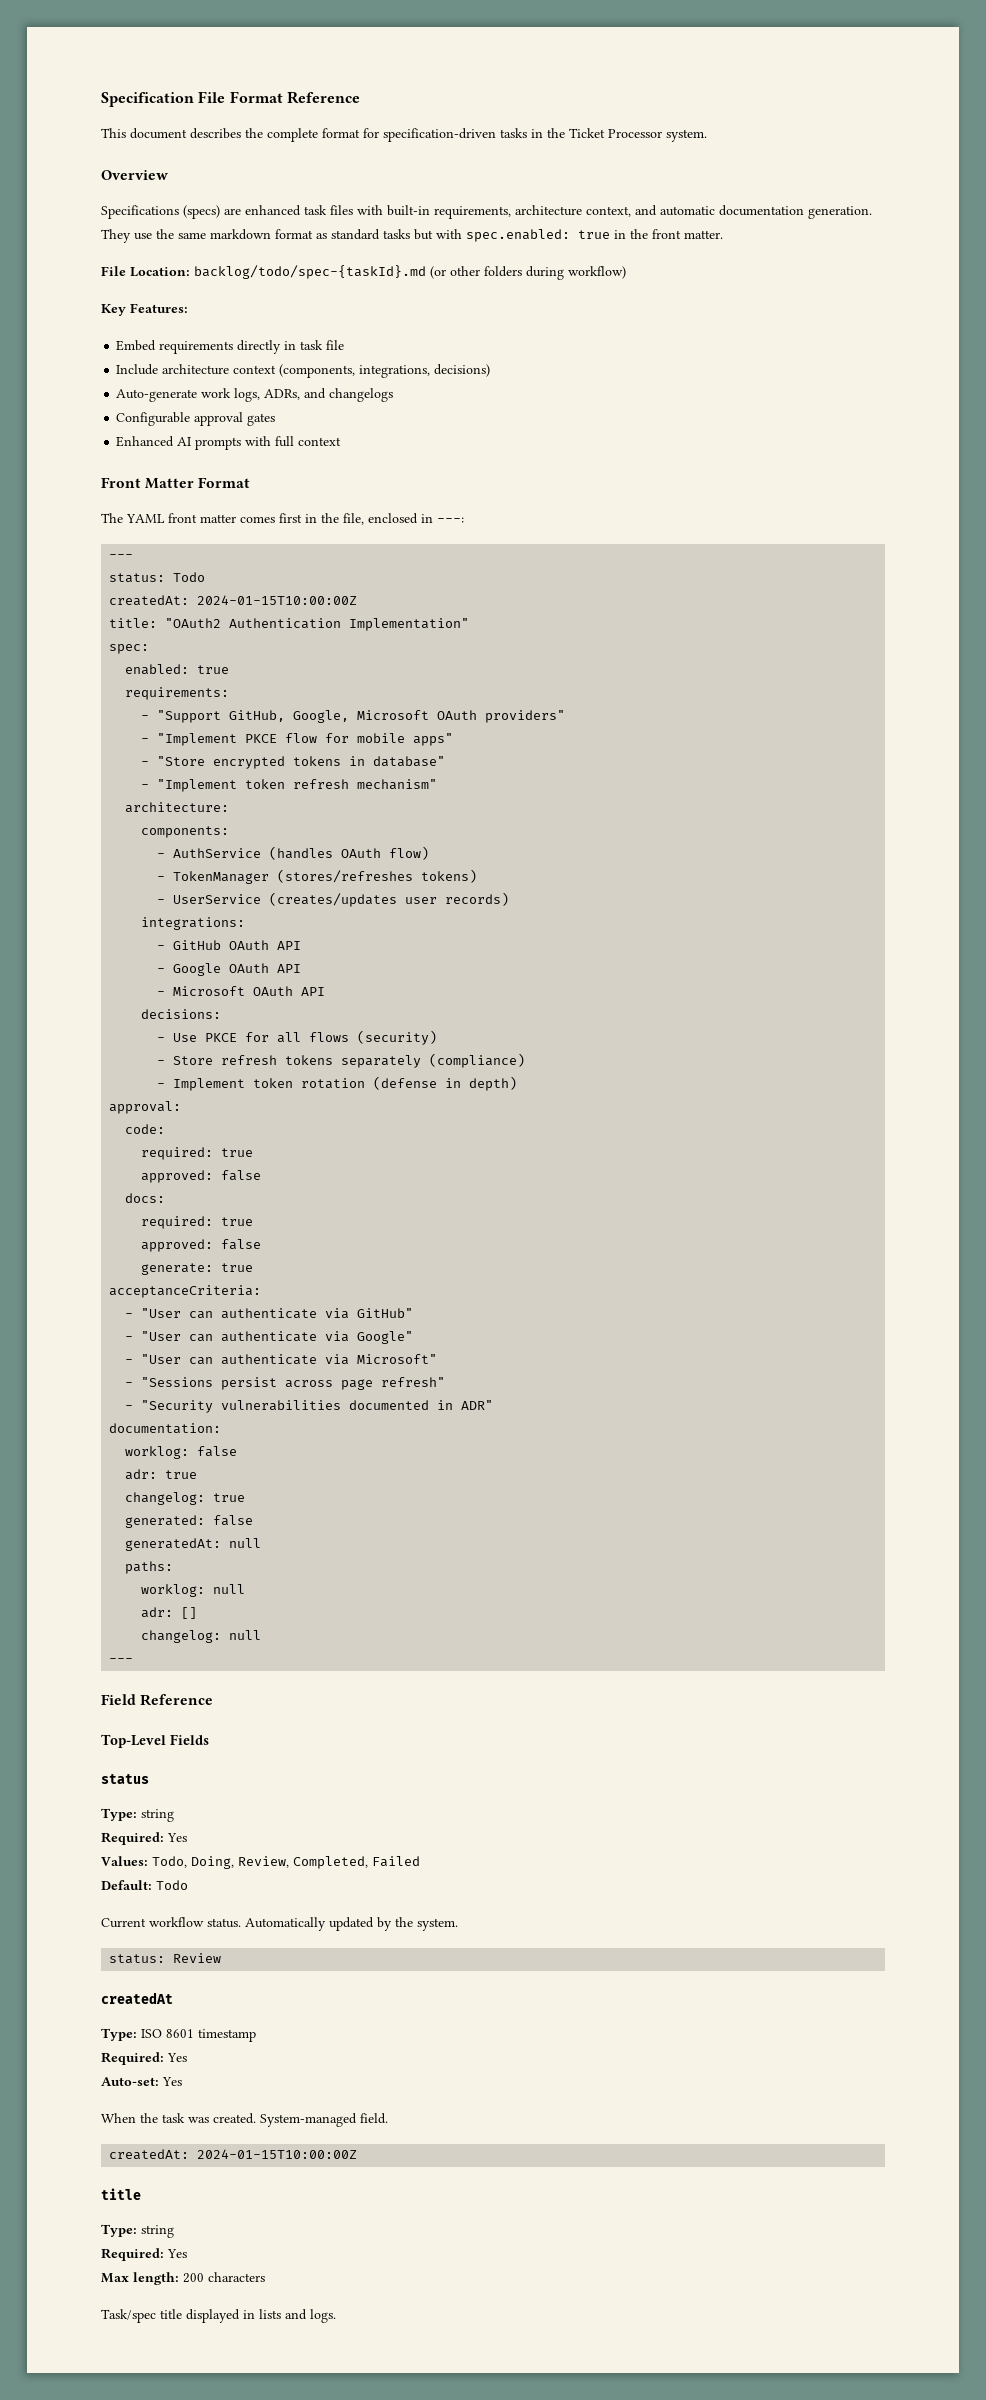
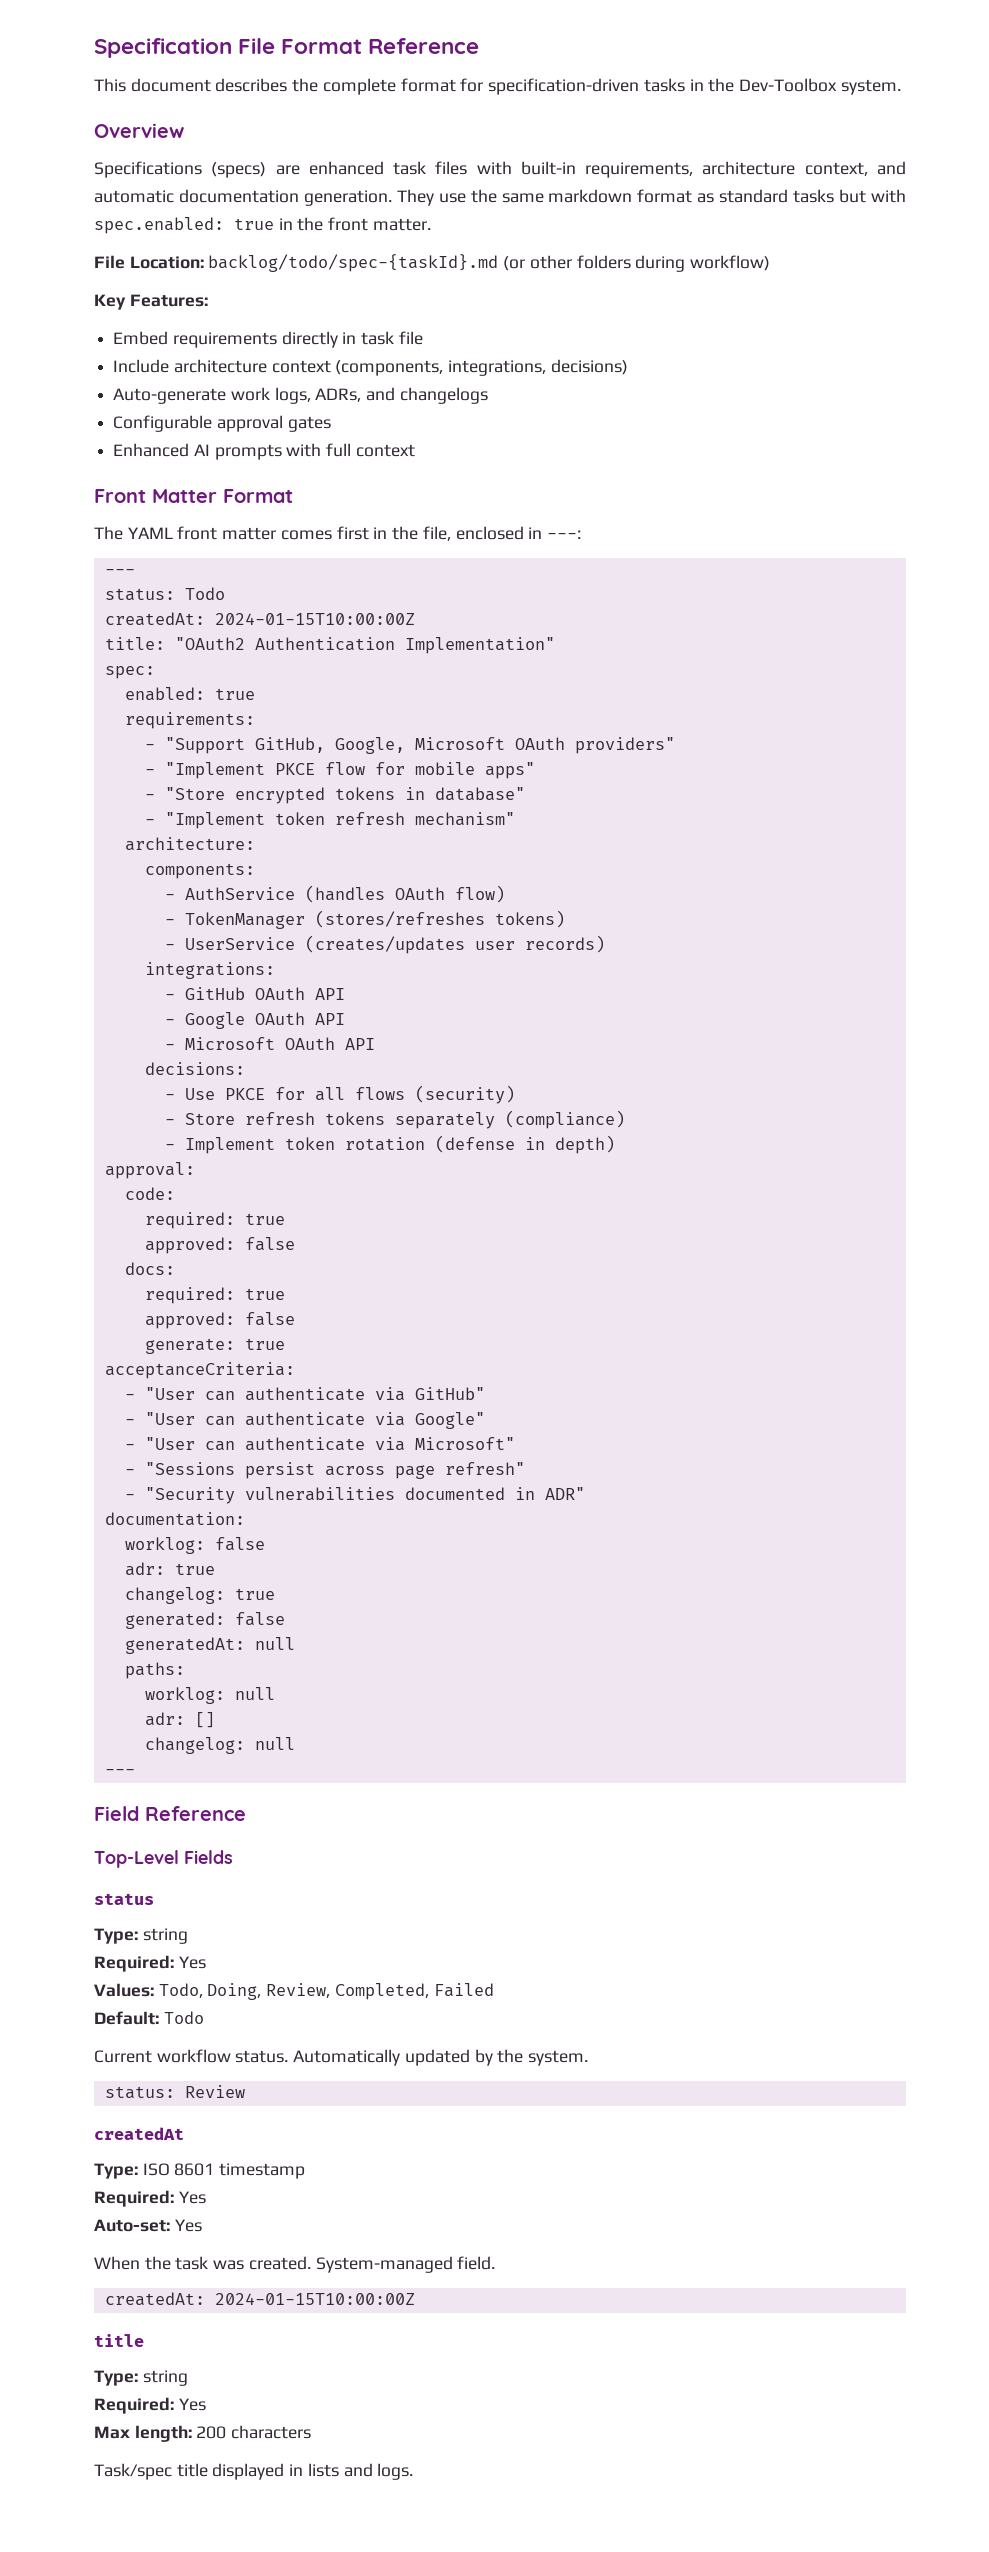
- This document describes the complete format for specification-driven tasks in the Ticket Processor system.
+ This document describes the complete format for specification-driven tasks in the Dev-Toolbox system.

